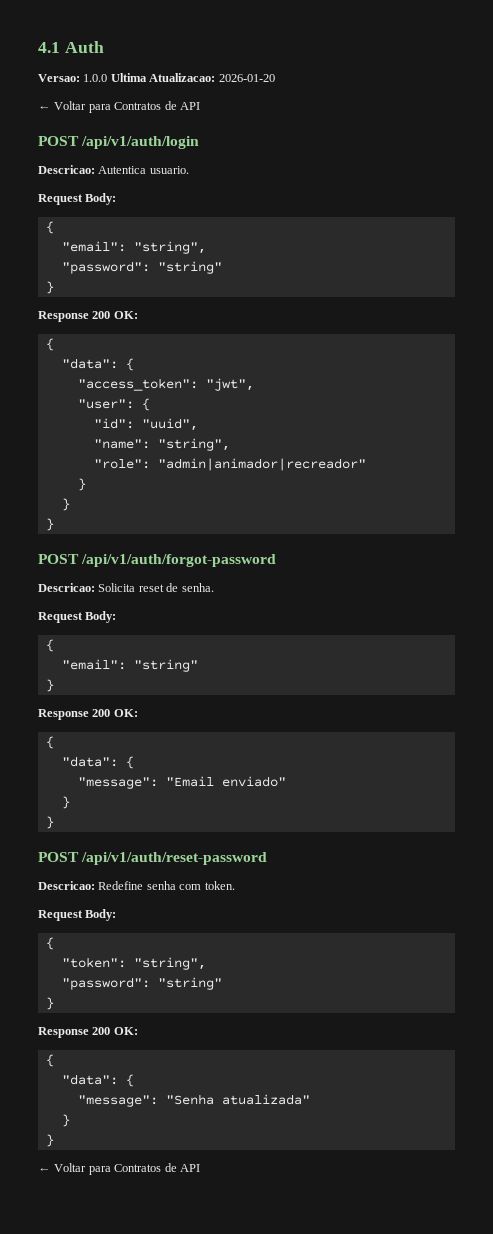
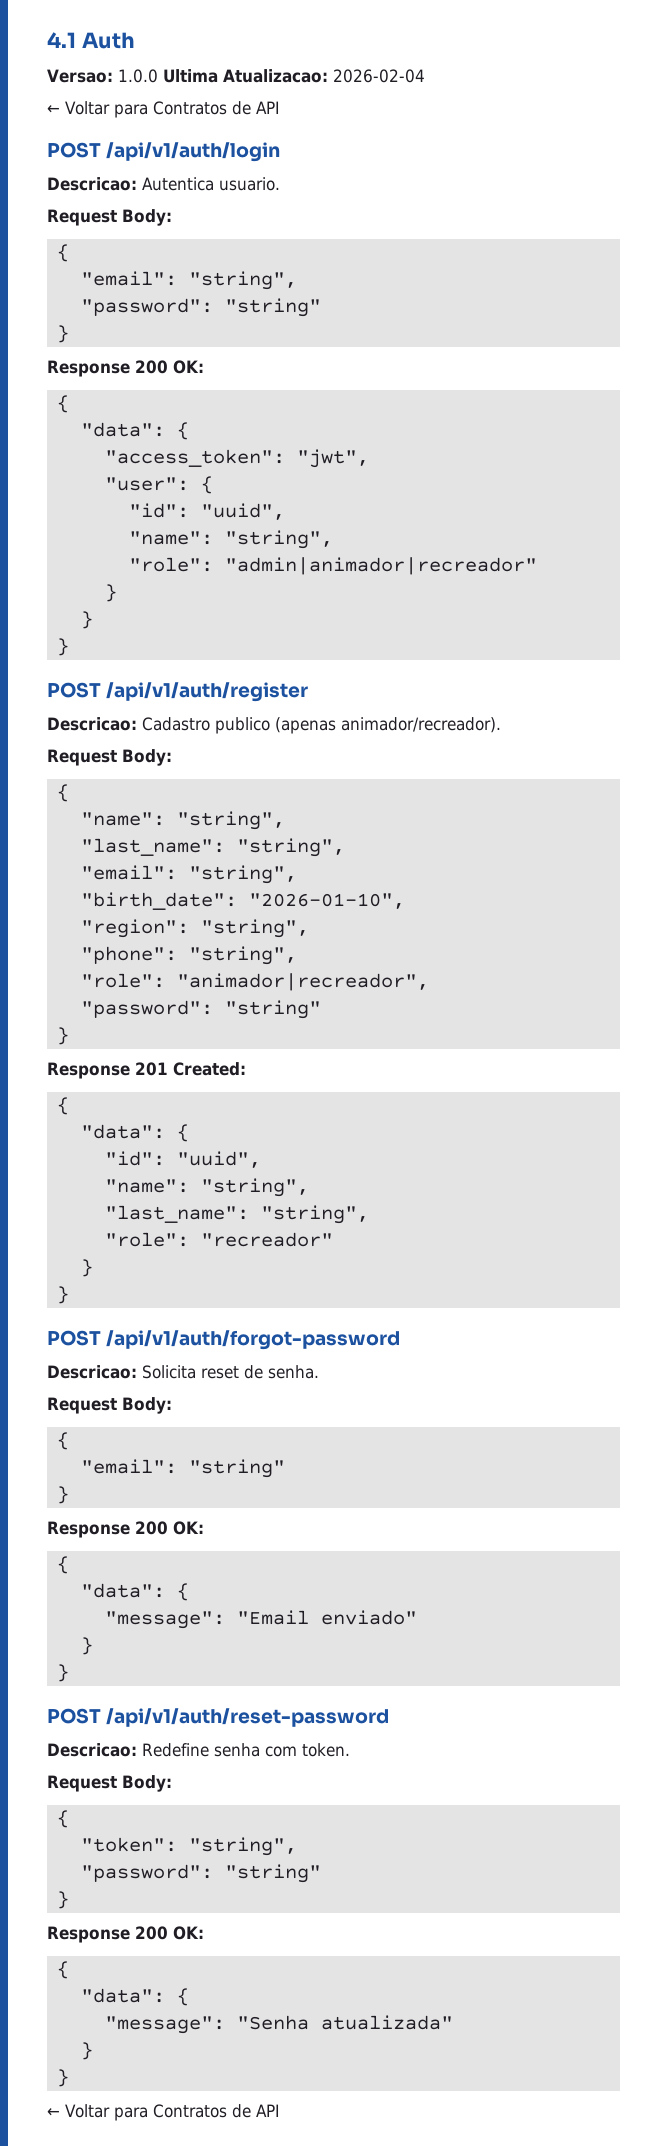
- Versao: 1.0.0 Ultima Atualizacao: 2026-01-20
+ Versao: 1.0.0 Ultima Atualizacao: 2026-02-04
+ POST /api/v1/auth/register
+ Descricao: Cadastro publico (apenas animador/recreador).
+ Request Body:
+ {
+ "name": "string",
+ "last_name": "string",
+ "email": "string",
+ "birth_date": "2026-01-10",
+ "region": "string",
+ "phone": "string",
+ "role": "animador|recreador",
+ "password": "string"
+ }
+ Response 201 Created:
+ {
+ "data": {
+ "id": "uuid",
+ "name": "string",
+ "last_name": "string",
+ "role": "recreador"
+ }
+ }

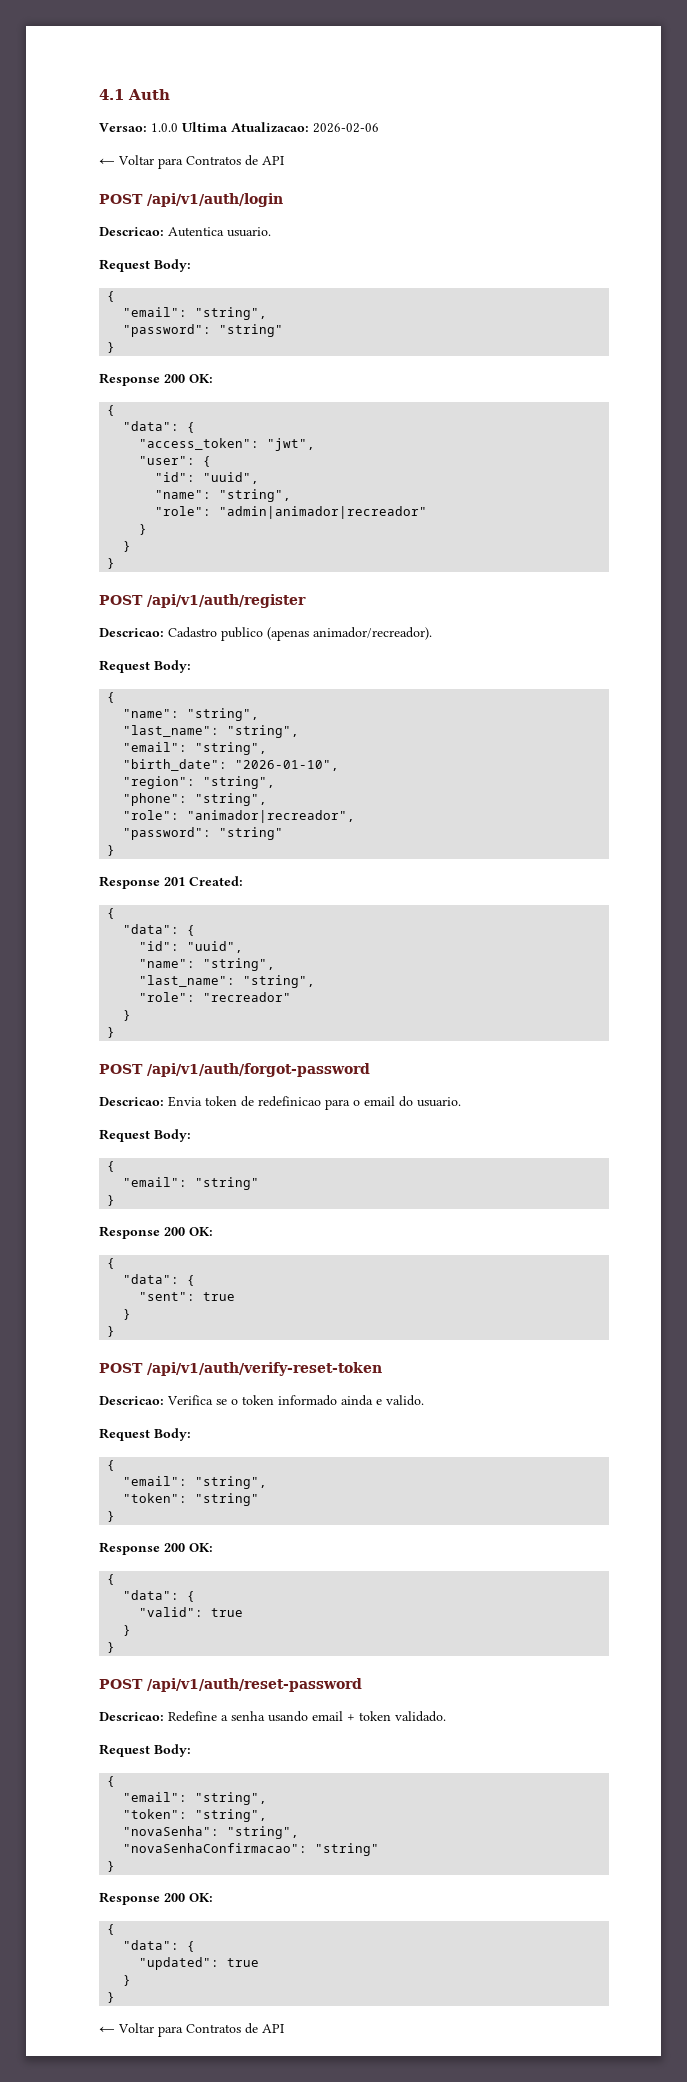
- Versao: 1.0.0 Ultima Atualizacao: 2026-02-04
+ Versao: 1.0.0 Ultima Atualizacao: 2026-02-06
- Descricao: Solicita reset de senha.
+ Descricao: Envia token de redefinicao para o email do usuario.
- "message": "Email enviado"
+ "sent": true
  }
  }
- POST /api/v1/auth/reset-password
- Descricao: Redefine senha com token.
+ POST /api/v1/auth/verify-reset-token
+ Descricao: Verifica se o token informado ainda e valido.
  Request Body:
  {
- "token": "string",
- "password": "string"
+ "email": "string",
+ "token": "string"
  }
  Response 200 OK:
  {
  "data": {
- "message": "Senha atualizada"
+ "valid": true
+ }
+ }
+ POST /api/v1/auth/reset-password
+ Descricao: Redefine a senha usando email + token validado.
+ Request Body:
+ {
+ "email": "string",
+ "token": "string",
+ "novaSenha": "string",
+ "novaSenhaConfirmacao": "string"
+ }
+ Response 200 OK:
+ {
+ "data": {
+ "updated": true

